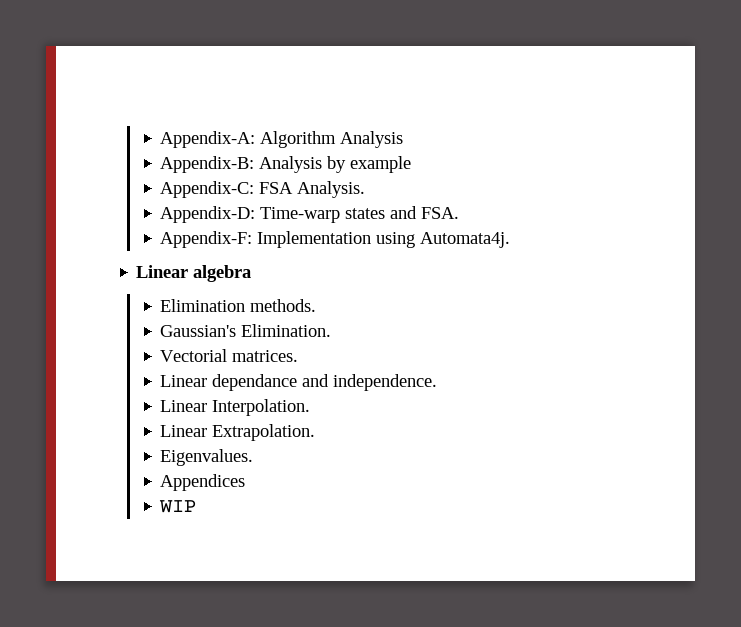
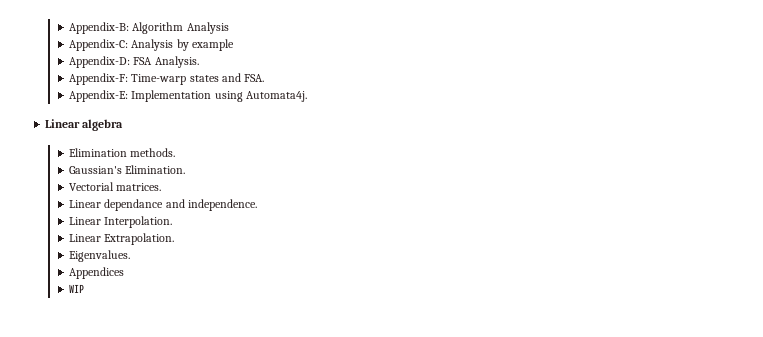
- Appendix-A: Algorithm Analysis
+ Appendix-B: Algorithm Analysis
- Appendix-B: Analysis by example
+ Appendix-C: Analysis by example
- Appendix-C: FSA Analysis.
+ Appendix-D: FSA Analysis.
- Appendix-D: Time-warp states and FSA.
+ Appendix-F: Time-warp states and FSA.
- Appendix-F: Implementation using Automata4j.
+ Appendix-E: Implementation using Automata4j.

